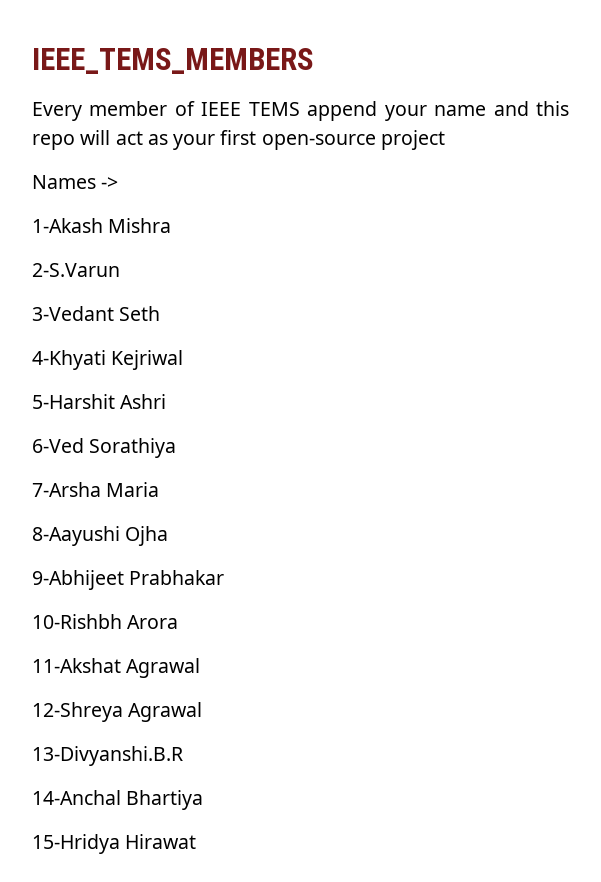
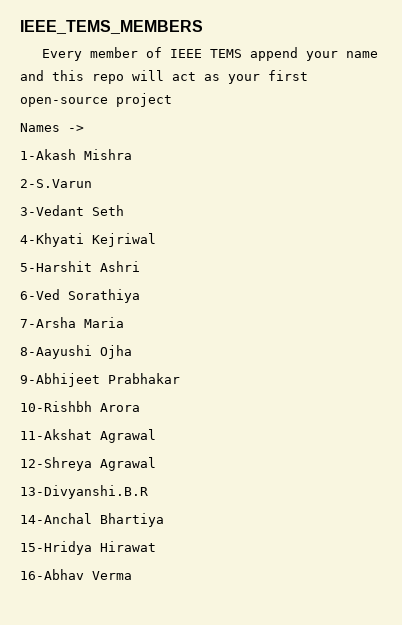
+ 16-Abhav Verma

